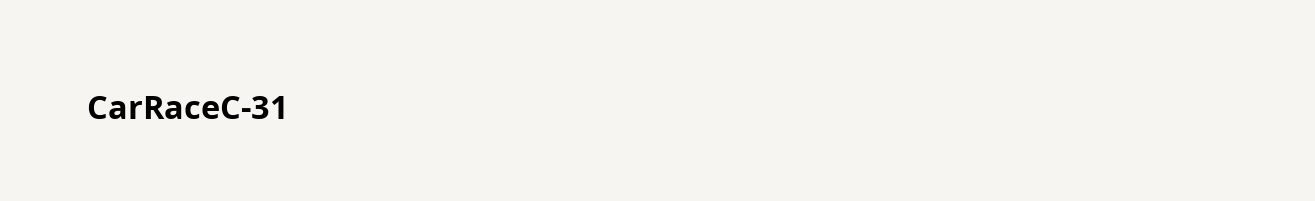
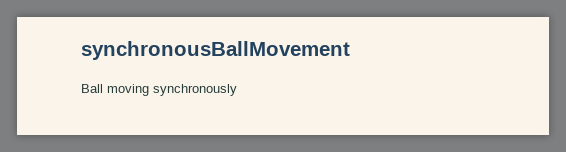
- CarRaceC-31
+ synchronousBallMovement
+ Ball moving synchronously

